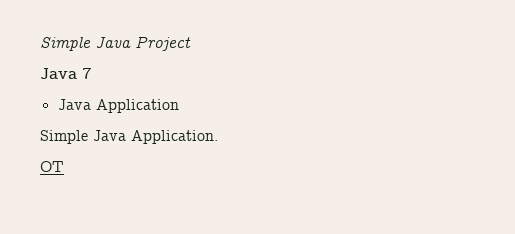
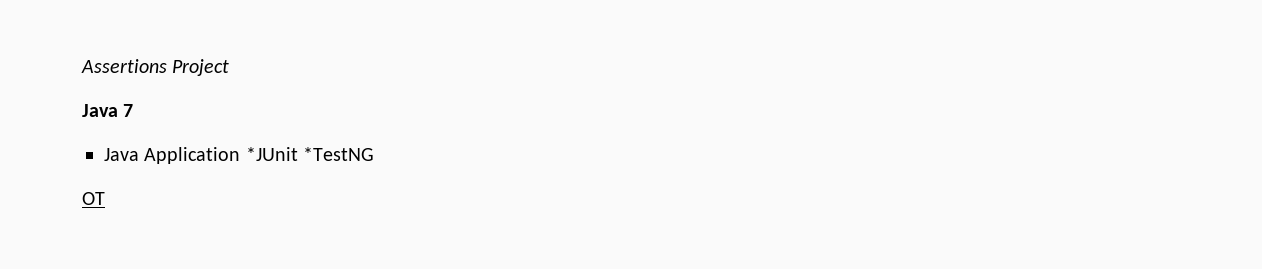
- Simple Java Project
+ Assertions Project
- Java Application
- Simple Java Application.
+ Java Application *JUnit *TestNG

